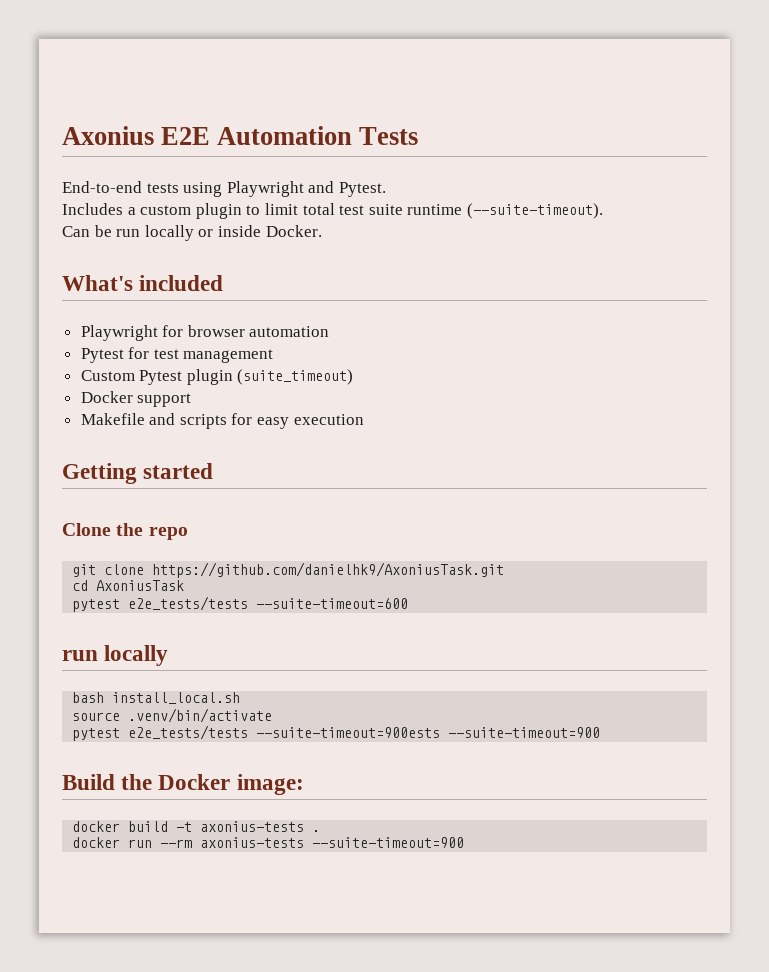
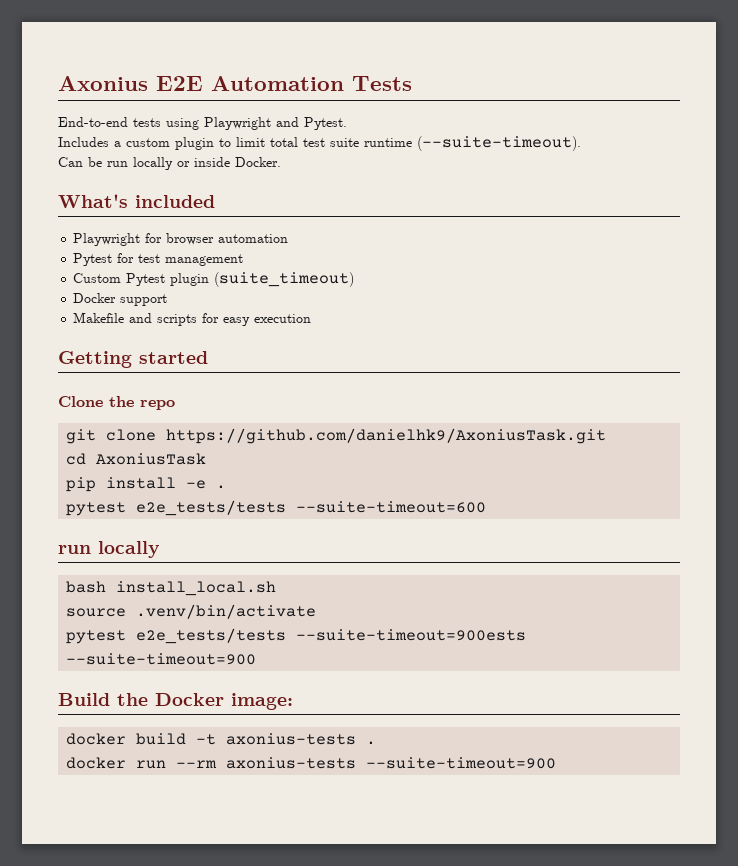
+ pip install -e .

